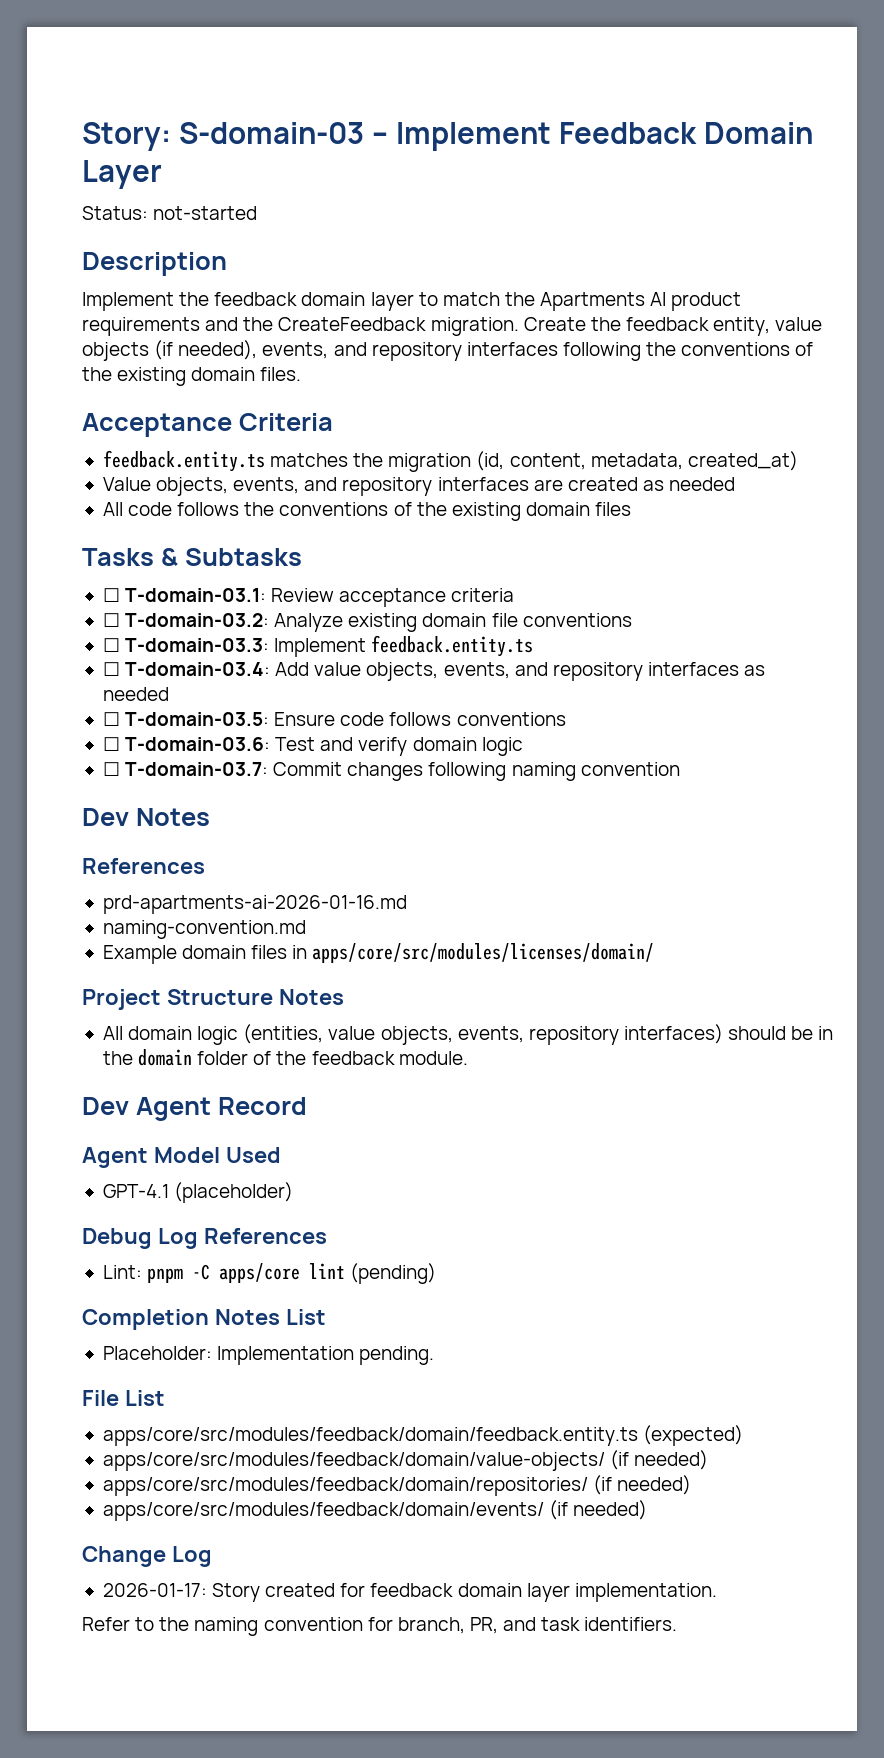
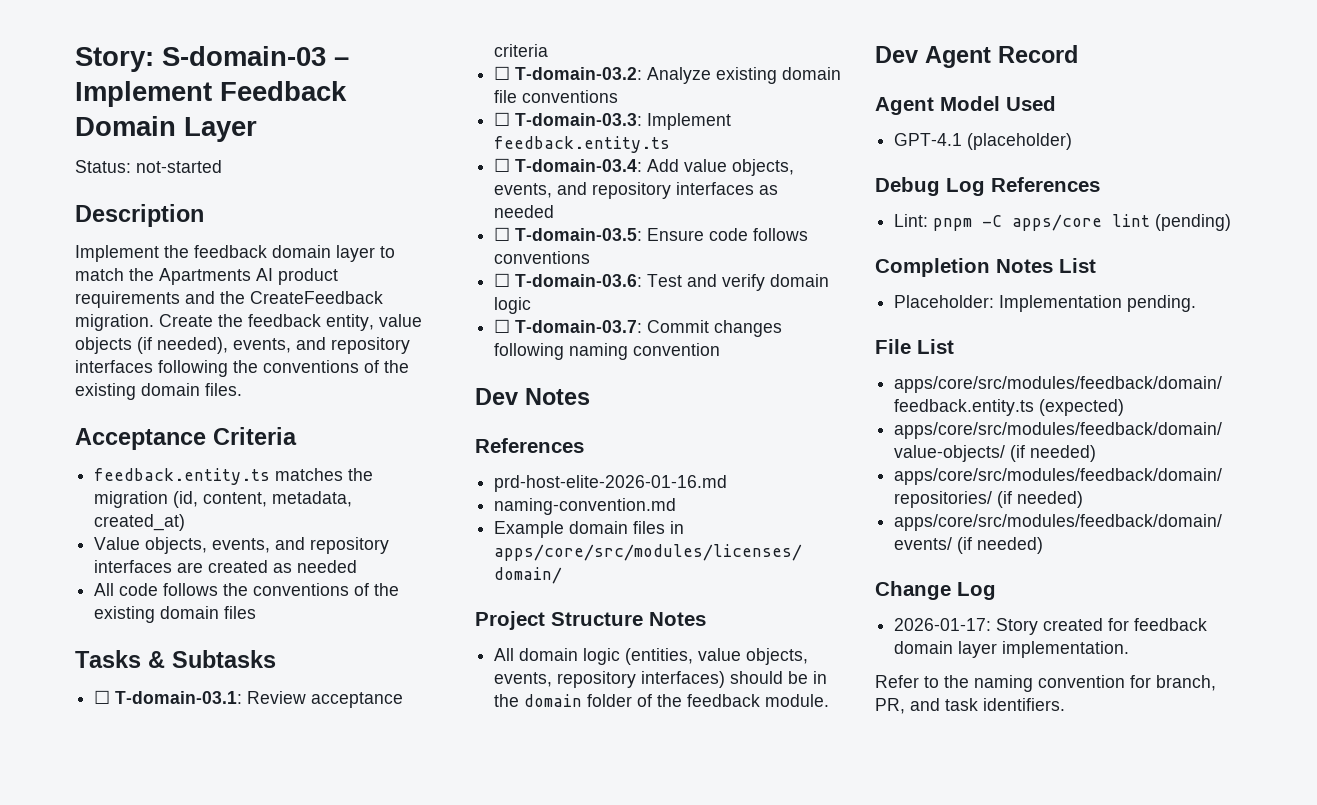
- prd-apartments-ai-2026-01-16.md
+ prd-host-elite-2026-01-16.md

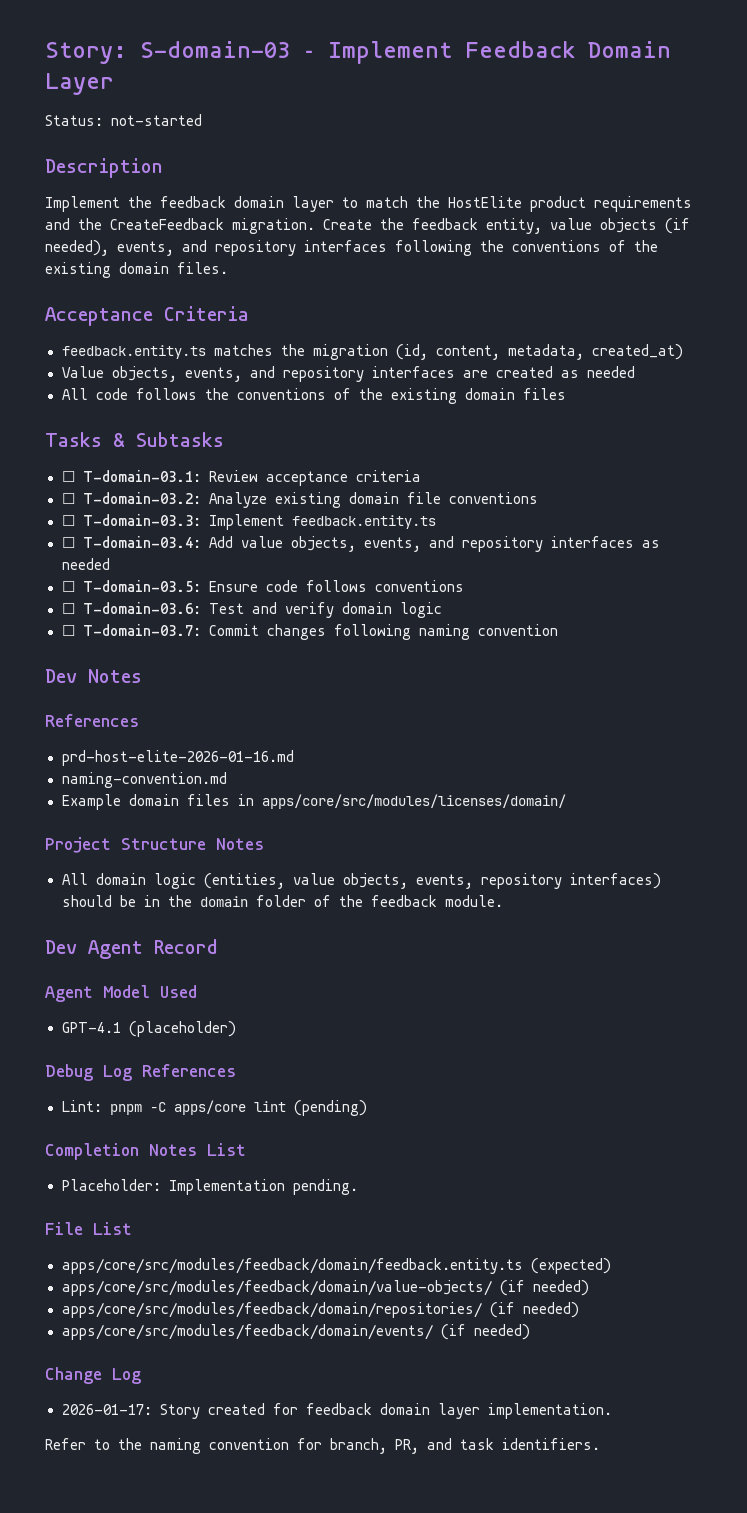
- Implement the feedback domain layer to match the Apartments AI product requirements and the CreateFeedback migration.
+ Implement the feedback domain layer to match the HostElite product requirements and the CreateFeedback migration.

